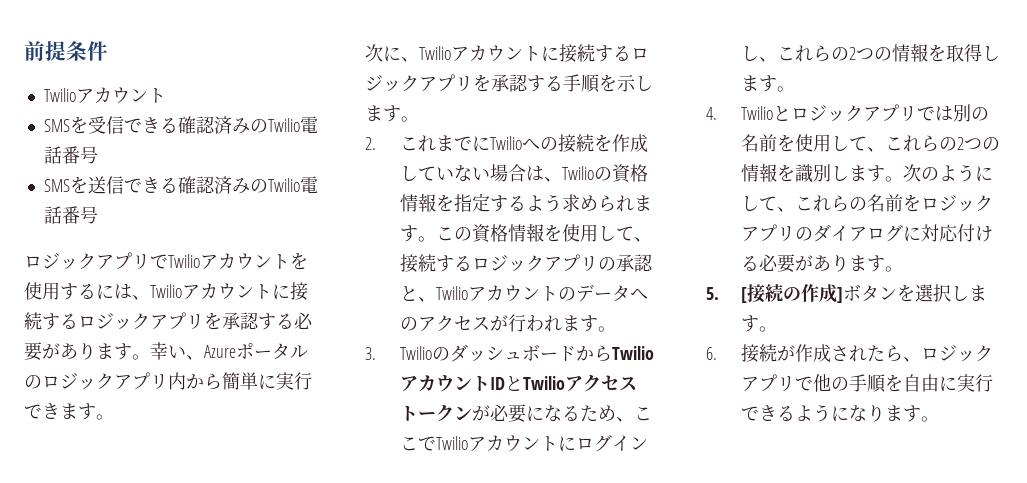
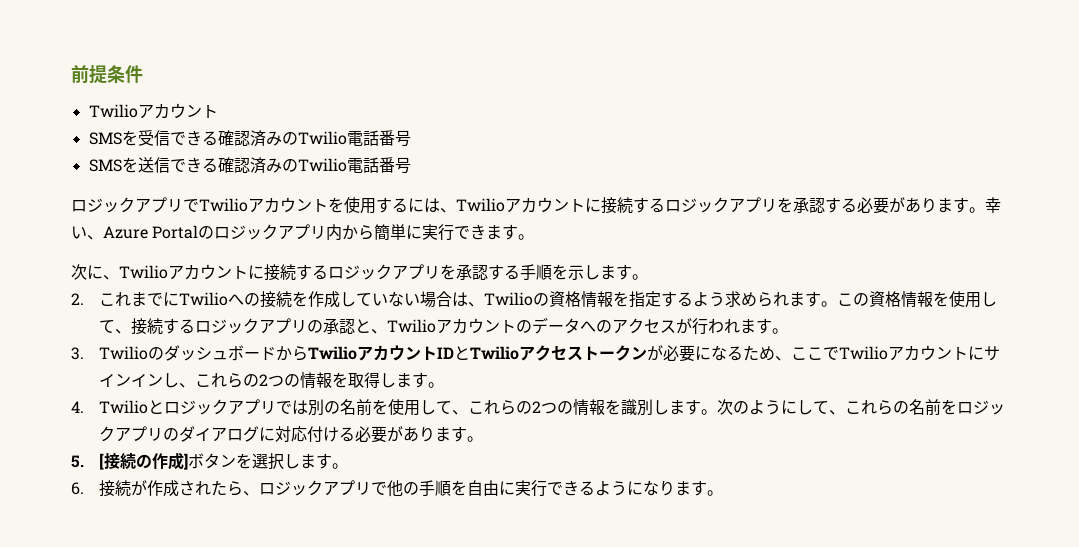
- 幸い、Azureポータルのロジックアプリ内から簡単に実行できます。
+ 幸い、Azure Portalのロジックアプリ内から簡単に実行できます。
- 3. TwilioのダッシュボードからTwilioアカウントIDとTwilioアクセストークンが必要になるため、ここでTwilioアカウントにログインし、これらの2つの情報を取得します。
+ 3. TwilioのダッシュボードからTwilioアカウントIDとTwilioアクセストークンが必要になるため、ここでTwilioアカウントにサインインし、これらの2つの情報を取得します。

